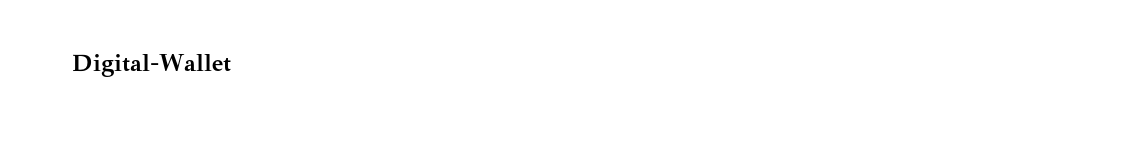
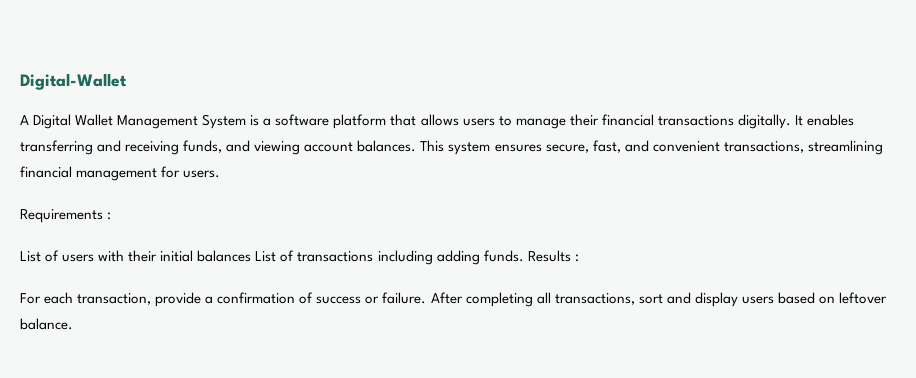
+ A Digital Wallet Management System is a software platform that allows users to manage their financial transactions digitally. It enables transferring and receiving funds, and viewing account balances. This system ensures secure, fast, and convenient transactions, streamlining financial management for users.
+ Requirements :
+ List of users with their initial balances List of transactions including adding funds. Results :
+ For each transaction, provide a confirmation of success or failure. After completing all transactions, sort and display users based on leftover balance.

